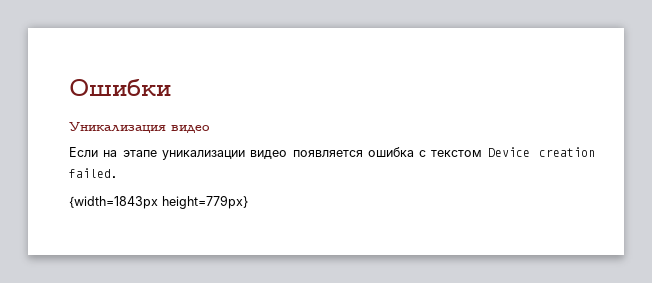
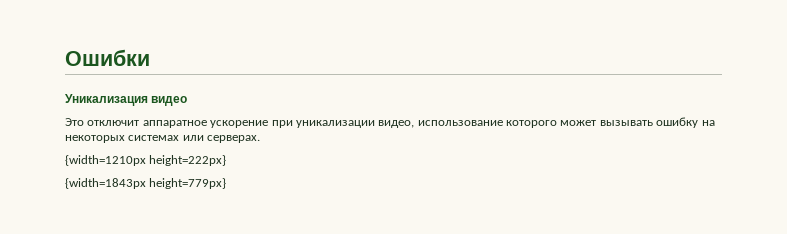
- Если на этапе уникализации видео появляется ошибка c текстом Device creation failed.
+ Это отключит аппаратное ускорение при уникализации видео, использование которого может вызывать ошибку на некоторых системах или серверах.
+ {width=1210px height=222px}

